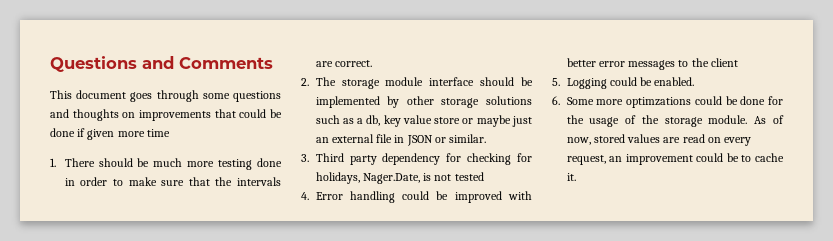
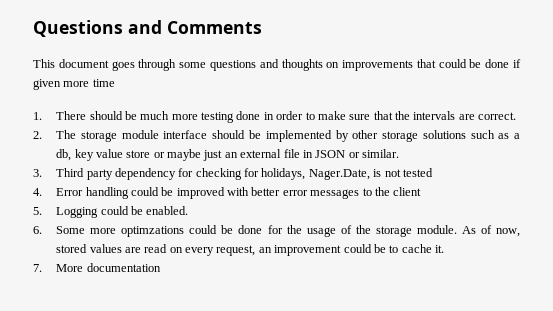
+ 7. More documentation

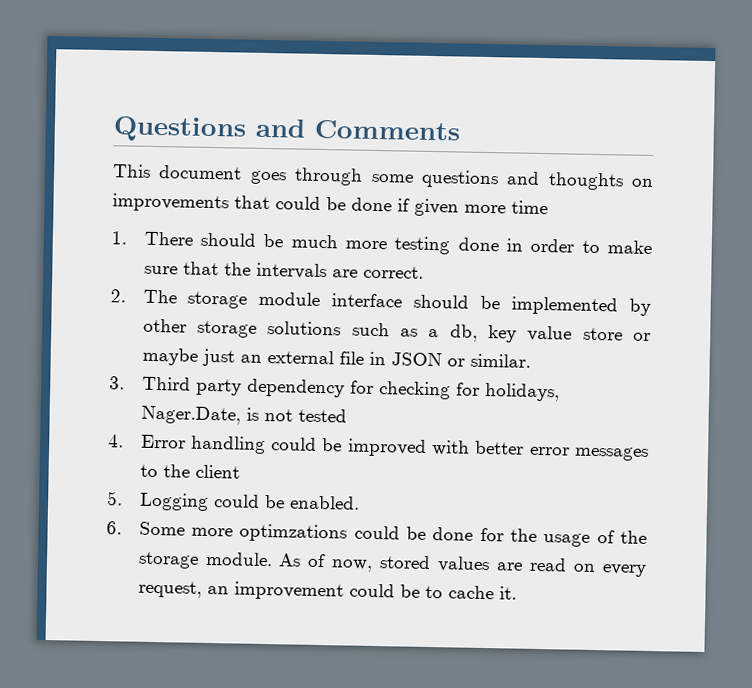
- 7. More documentation

